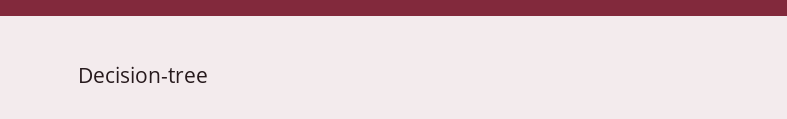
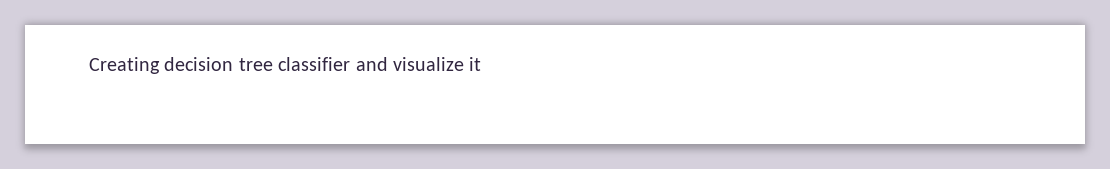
- Decision-tree
+ Creating decision tree classifier and visualize it

